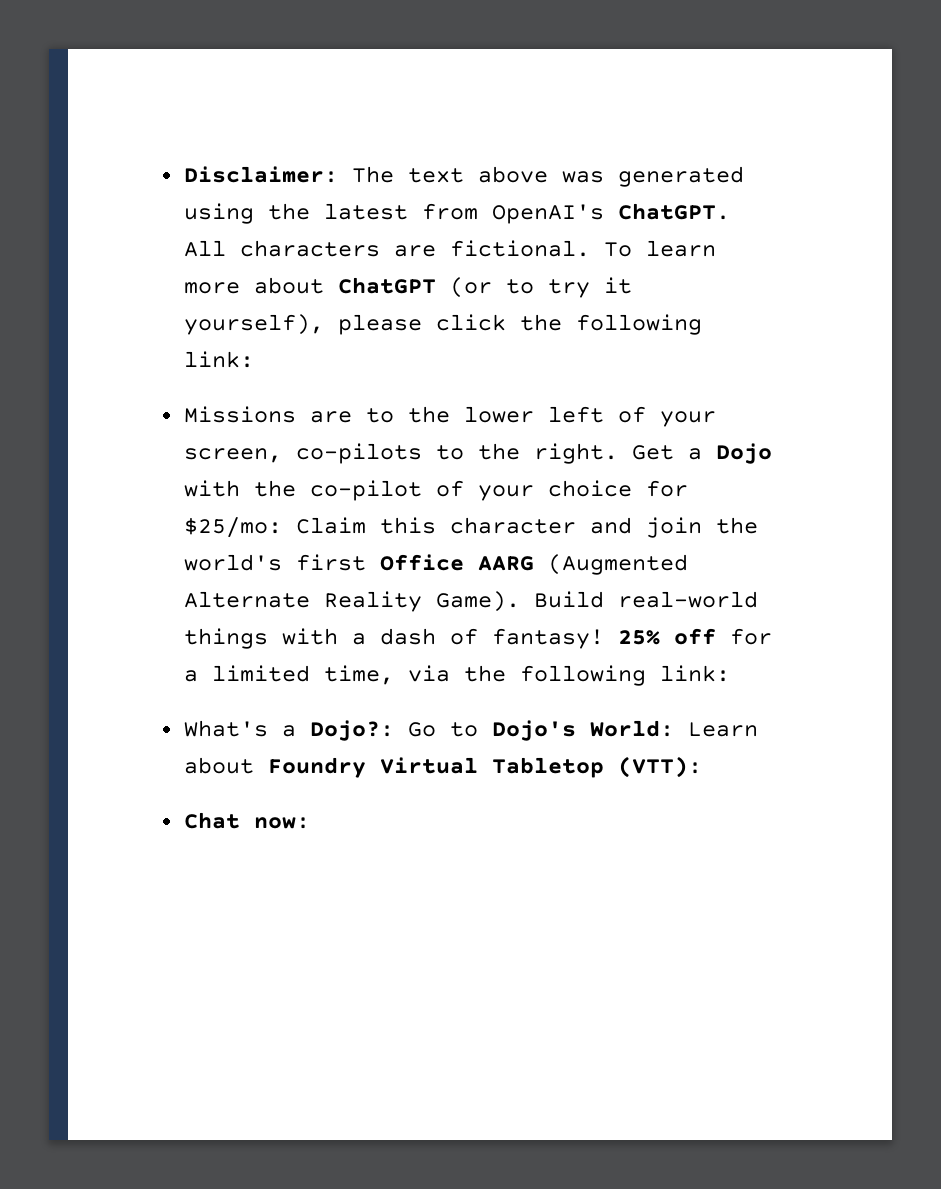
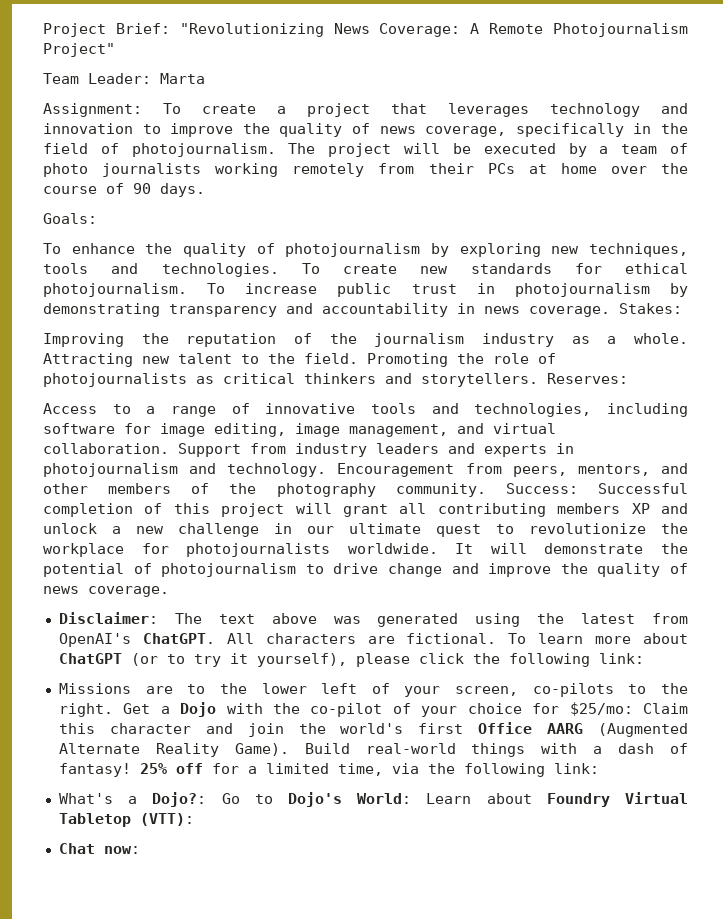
+ Project Brief: "Revolutionizing News Coverage: A Remote Photojournalism Project"
+ Team Leader: Marta
+ Assignment: To create a project that leverages technology and innovation to improve the quality of news coverage, specifically in the field of photojournalism. The project will be executed by a team of photo journalists working remotely from their PCs at home over the course of 90 days.
+ Goals:
+ To enhance the quality of photojournalism by exploring new techniques, tools and technologies. To create new standards for ethical photojournalism. To increase public trust in photojournalism by demonstrating transparency and accountability in news coverage. Stakes:
+ Improving the reputation of the journalism industry as a whole. Attracting new talent to the field. Promoting the role of photojournalists as critical thinkers and storytellers. Reserves:
+ Access to a range of innovative tools and technologies, including software for image editing, image management, and virtual collaboration. Support from industry leaders and experts in photojournalism and technology. Encouragement from peers, mentors, and other members of the photography community. Success: Successful completion of this project will grant all contributing members XP and unlock a new challenge in our ultimate quest to revolutionize the workplace for photojournalists worldwide. It will demonstrate the potential of photojournalism to drive change and improve the quality of news coverage.

